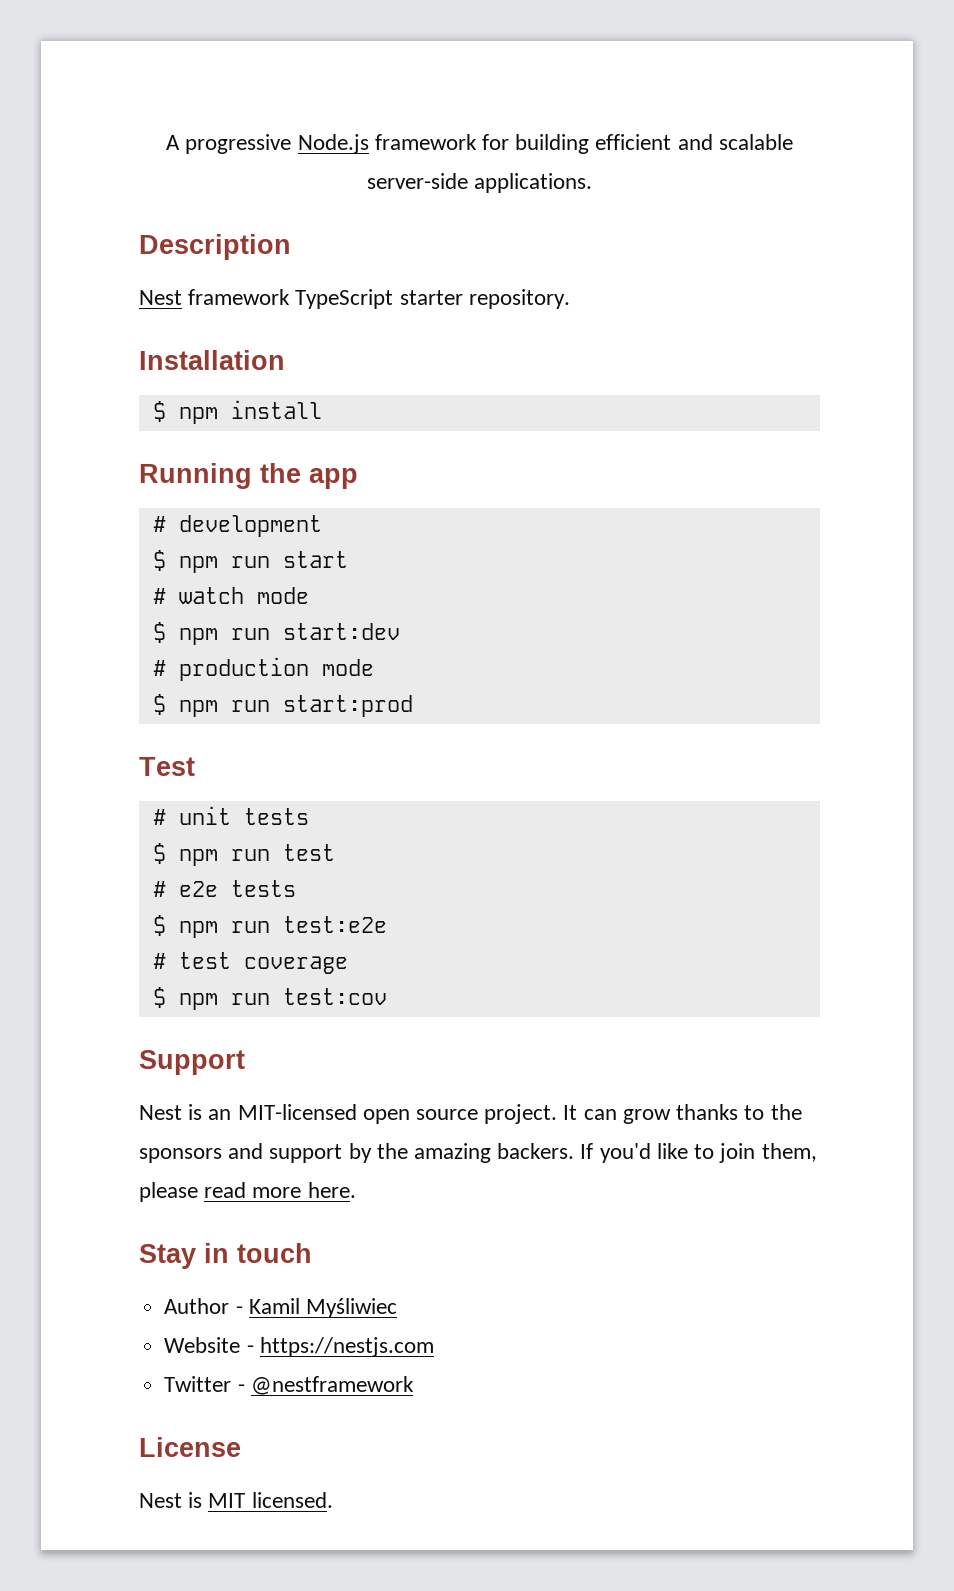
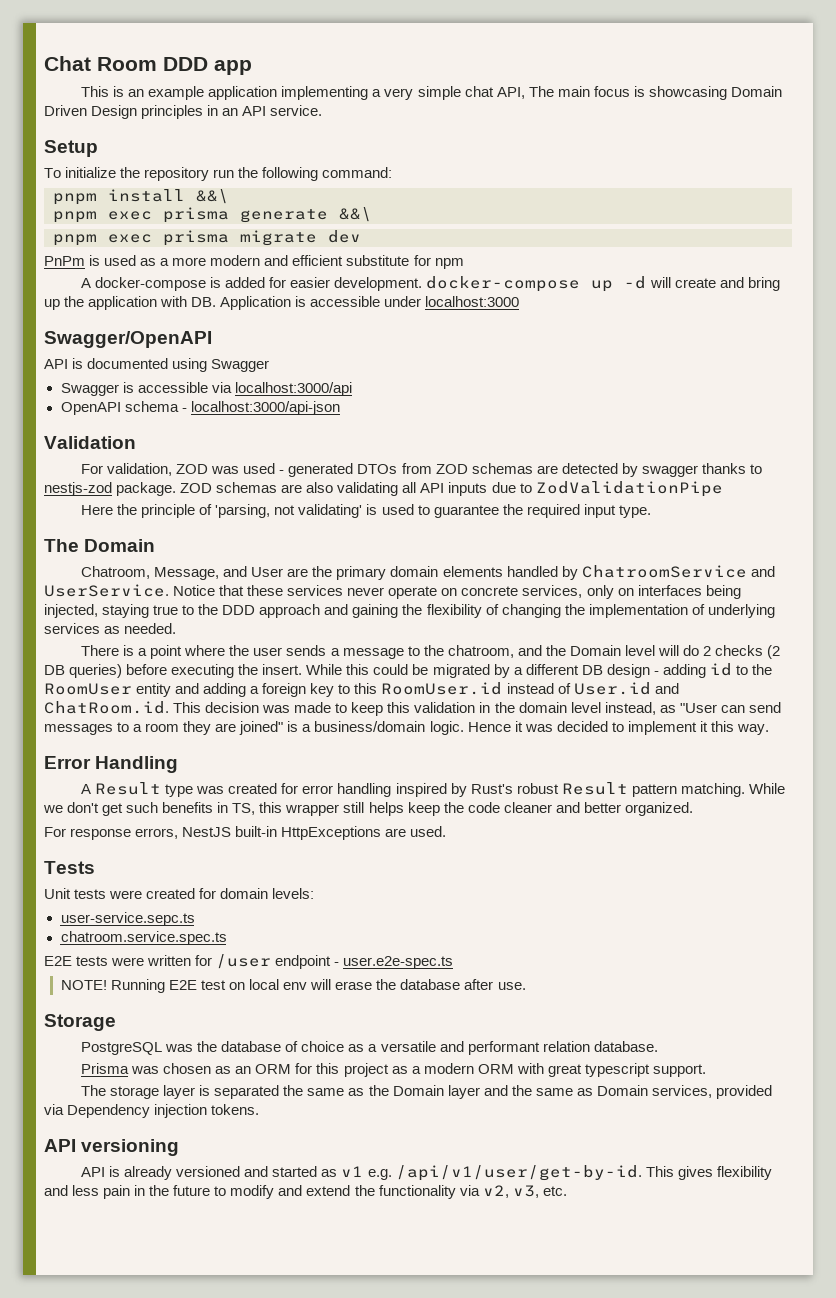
- A progressive Node.js framework for building efficient and scalable server-side applications.
- Description
- Nest framework TypeScript starter repository.
- Installation
- $ npm install
- Running the app
- # development
- $ npm run start
- # watch mode
- $ npm run start:dev
- # production mode
- $ npm run start:prod
- Test
- # unit tests
- $ npm run test
- # e2e tests
- $ npm run test:e2e
- # test coverage
- $ npm run test:cov
- Support
- Nest is an MIT-licensed open source project. It can grow thanks to the sponsors and support by the amazing backers. If you'd like to join them, please read more here.
- Stay in touch
- Author - Kamil Myśliwiec
- Website - https://nestjs.com
- Twitter - @nestframework
- License
- Nest is MIT licensed.
+ Chat Room DDD app
+ This is an example application implementing a very simple chat API, The main focus is showcasing Domain Driven Design principles in an API service.
+ Setup
+ To initialize the repository run the following command:
+ pnpm install &&\
+ pnpm exec prisma generate &&\
+ pnpm exec prisma migrate dev
+ PnPm is used as a more modern and efficient substitute for npm
+ A docker-compose is added for easier development. docker-compose up -d will create and bring up the application with DB. Application is accessible under localhost:3000
+ Swagger/OpenAPI
+ API is documented using Swagger
+ Swagger is accessible via localhost:3000/api
+ OpenAPI schema - localhost:3000/api-json
+ Validation
+ For validation, ZOD was used - generated DTOs from ZOD schemas are detected by swagger thanks to nestjs-zod package. ZOD schemas are also validating all API inputs due to ZodValidationPipe
+ Here the principle of 'parsing, not validating' is used to guarantee the required input type.
+ The Domain
+ Chatroom, Message, and User are the primary domain elements handled by ChatroomService and UserService. Notice that these services never operate on concrete services, only on interfaces being injected, staying true to the DDD approach and gaining the flexibility of changing the implementation of underlying services as needed.
+ There is a point where the user sends a message to the chatroom, and the Domain level will do 2 checks (2 DB queries) before executing the insert. While this could be migrated by a different DB design - adding id to the RoomUser entity and adding a foreign key to this RoomUser.id instead of User.id and ChatRoom.id. This decision was made to keep this validation in the domain level instead, as "User can send messages to a room they are joined" is a business/domain logic. Hence it was decided to implement it this way.
+ Error Handling
+ A Result type was created for error handling inspired by Rust's robust Result pattern matching. While we don't get such benefits in TS, this wrapper still helps keep the code cleaner and better organized.
+ For response errors, NestJS built-in HttpExceptions are used.
+ Tests
+ Unit tests were created for domain levels:
+ user-service.sepc.ts
+ chatroom.service.spec.ts
+ E2E tests were written for /user endpoint - user.e2e-spec.ts
+ NOTE! Running E2E test on local env will erase the database after use.
+ Storage
+ PostgreSQL was the database of choice as a versatile and performant relation database.
+ Prisma was chosen as an ORM for this project as a modern ORM with great typescript support.
+ The storage layer is separated the same as the Domain layer and the same as Domain services, provided via Dependency injection tokens.
+ API versioning
+ API is already versioned and started as v1 e.g. /api/v1/user/get-by-id. This gives flexibility and less pain in the future to modify and extend the functionality via v2, v3, etc.

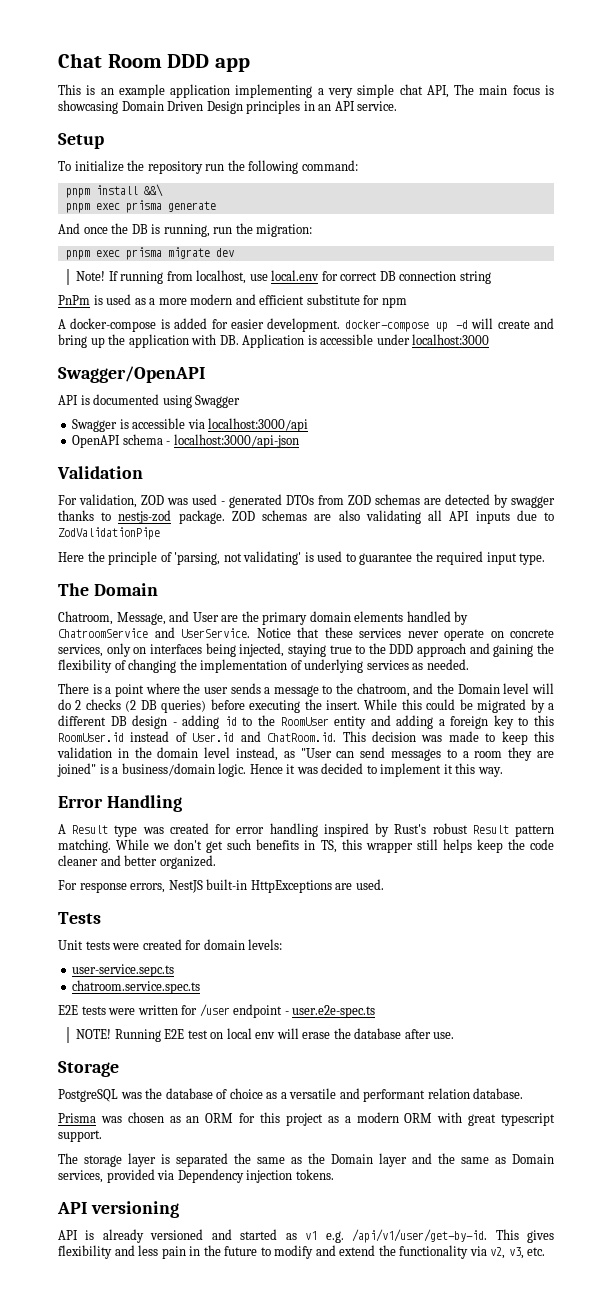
- pnpm exec prisma generate &&\
+ pnpm exec prisma generate
+ And once the DB is running, run the migration:
+ Note! If running from localhost, use local.env for correct DB connection string

